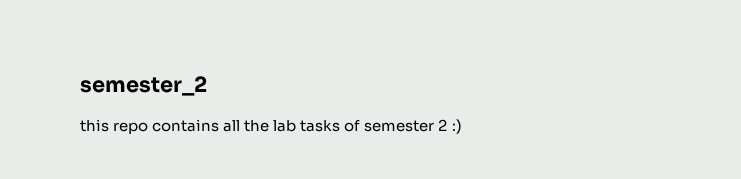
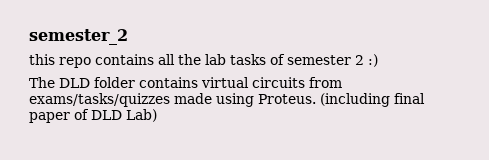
+ The DLD folder contains virtual circuits from exams/tasks/quizzes made using Proteus. (including final paper of DLD Lab)

